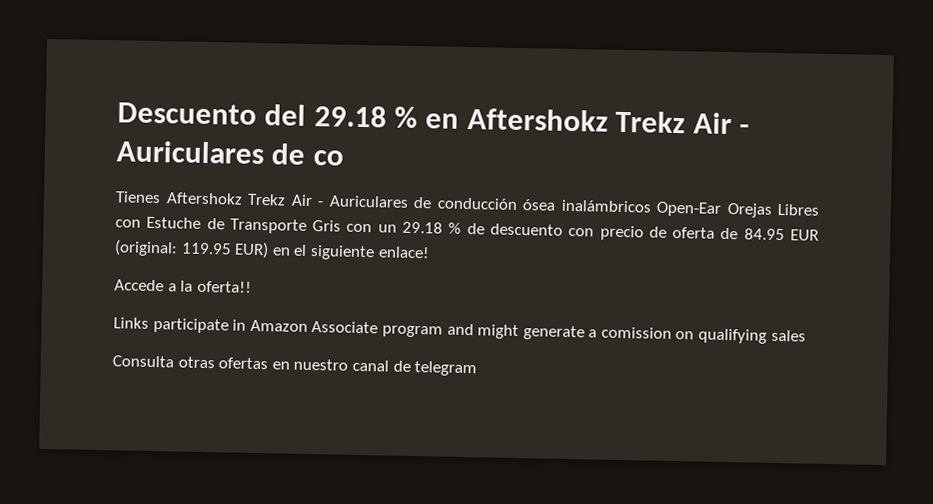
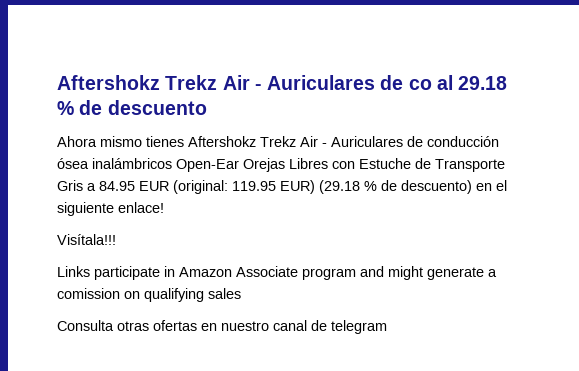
- Descuento del 29.18 % en Aftershokz Trekz Air - Auriculares de co
- Tienes Aftershokz Trekz Air - Auriculares de conducción ósea inalámbricos Open-Ear Orejas Libres con Estuche de Transporte Gris con un 29.18 % de descuento con precio de oferta de 84.95 EUR (original: 119.95 EUR) en el siguiente enlace!
+ Aftershokz Trekz Air - Auriculares de co al 29.18 % de descuento
+ Ahora mismo tienes Aftershokz Trekz Air - Auriculares de conducción ósea inalámbricos Open-Ear Orejas Libres con Estuche de Transporte Gris a 84.95 EUR (original: 119.95 EUR) (29.18 % de descuento) en el siguiente enlace!
- Accede a la oferta!!
+ Visítala!!!

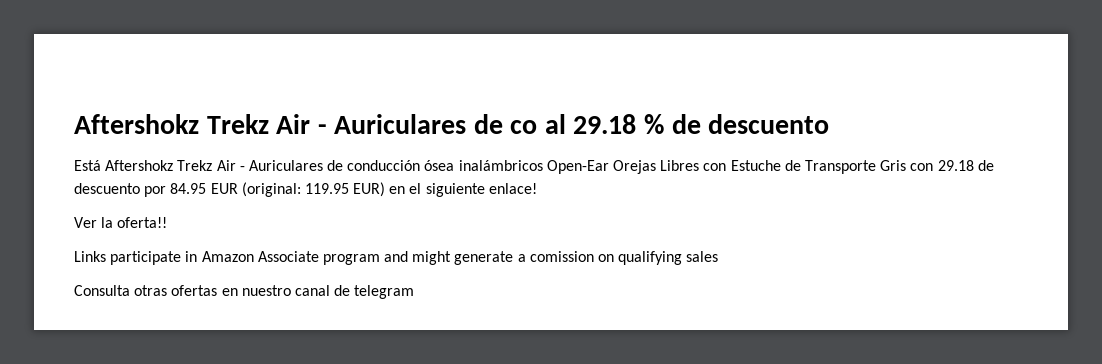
- Ahora mismo tienes Aftershokz Trekz Air - Auriculares de conducción ósea inalámbricos Open-Ear Orejas Libres con Estuche de Transporte Gris a 84.95 EUR (original: 119.95 EUR) (29.18 % de descuento) en el siguiente enlace!
+ Está Aftershokz Trekz Air - Auriculares de conducción ósea inalámbricos Open-Ear Orejas Libres con Estuche de Transporte Gris con 29.18 de descuento por 84.95 EUR (original: 119.95 EUR) en el siguiente enlace!
- Visítala!!!
+ Ver la oferta!!

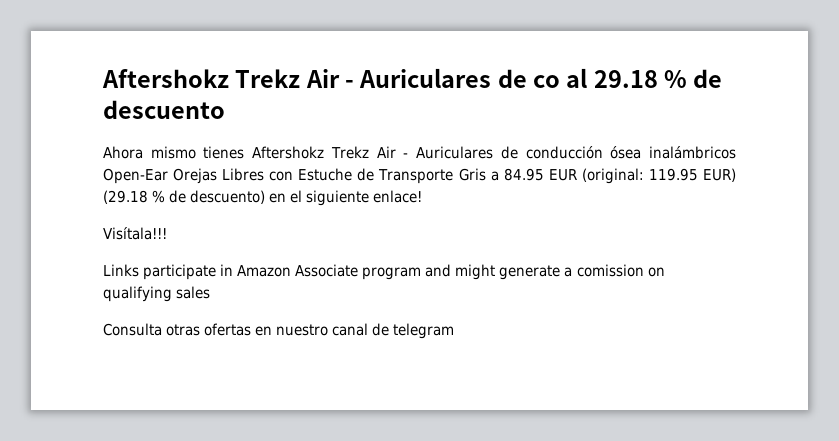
- Está Aftershokz Trekz Air - Auriculares de conducción ósea inalámbricos Open-Ear Orejas Libres con Estuche de Transporte Gris con 29.18 de descuento por 84.95 EUR (original: 119.95 EUR) en el siguiente enlace!
+ Ahora mismo tienes Aftershokz Trekz Air - Auriculares de conducción ósea inalámbricos Open-Ear Orejas Libres con Estuche de Transporte Gris a 84.95 EUR (original: 119.95 EUR) (29.18 % de descuento) en el siguiente enlace!
- Ver la oferta!!
+ Visítala!!!

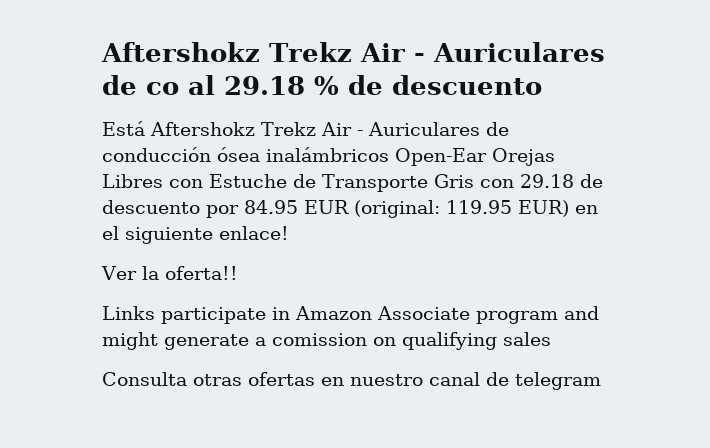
- Ahora mismo tienes Aftershokz Trekz Air - Auriculares de conducción ósea inalámbricos Open-Ear Orejas Libres con Estuche de Transporte Gris a 84.95 EUR (original: 119.95 EUR) (29.18 % de descuento) en el siguiente enlace!
+ Está Aftershokz Trekz Air - Auriculares de conducción ósea inalámbricos Open-Ear Orejas Libres con Estuche de Transporte Gris con 29.18 de descuento por 84.95 EUR (original: 119.95 EUR) en el siguiente enlace!
- Visítala!!!
+ Ver la oferta!!

